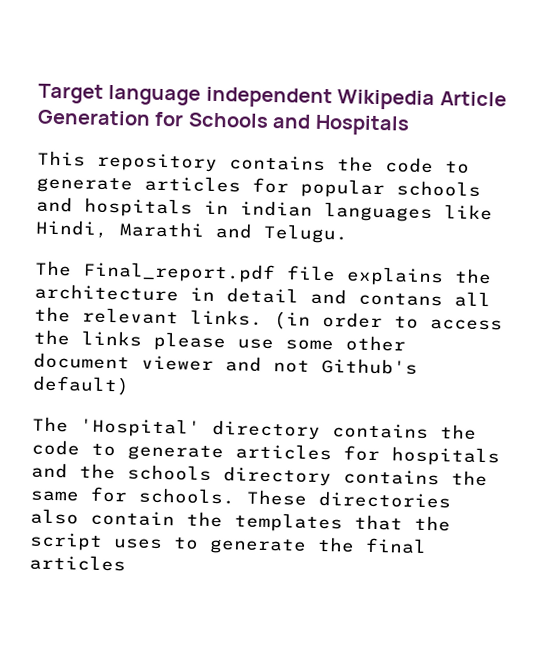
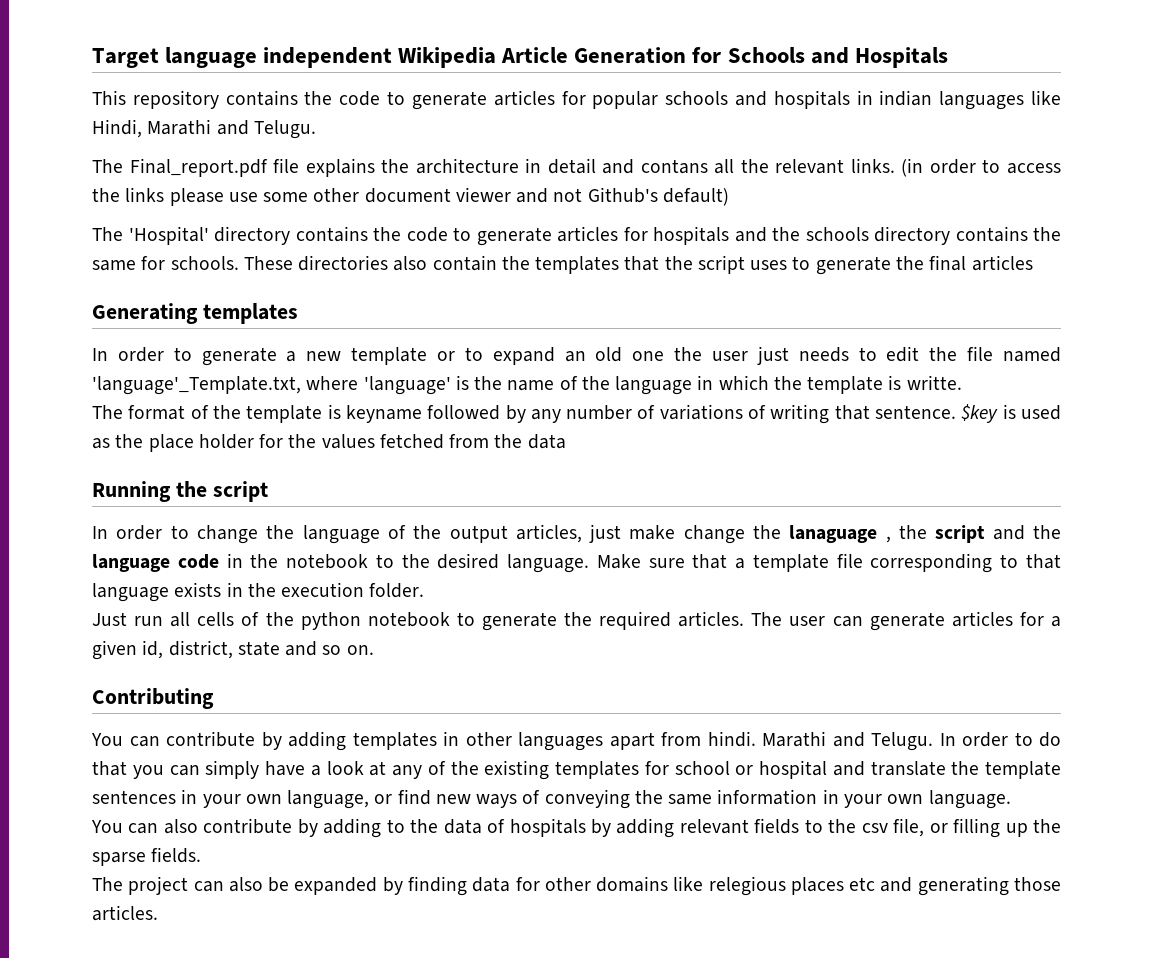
+ Generating templates
+ In order to generate a new template or to expand an old one the user just needs to edit the file named 'language'_Template.txt, where 'language' is the name of the language in which the template is writte.
+ The format of the template is keyname followed by any number of variations of writing that sentence. $key is used as the place holder for the values fetched from the data
+ Running the script
+ In order to change the language of the output articles, just make change the lanaguage , the script and the language code in the notebook to the desired language. Make sure that a template file corresponding to that language exists in the execution folder.
+ Just run all cells of the python notebook to generate the required articles. The user can generate articles for a given id, district, state and so on.
+ Contributing
+ You can contribute by adding templates in other languages apart from hindi. Marathi and Telugu. In order to do that you can simply have a look at any of the existing templates for school or hospital and translate the template sentences in your own language, or find new ways of conveying the same information in your own language.
+ You can also contribute by adding to the data of hospitals by adding relevant fields to the csv file, or filling up the sparse fields.
+ The project can also be expanded by finding data for other domains like relegious places etc and generating those articles.

